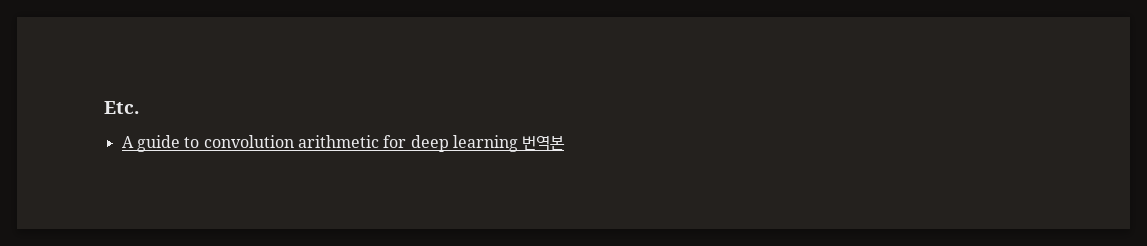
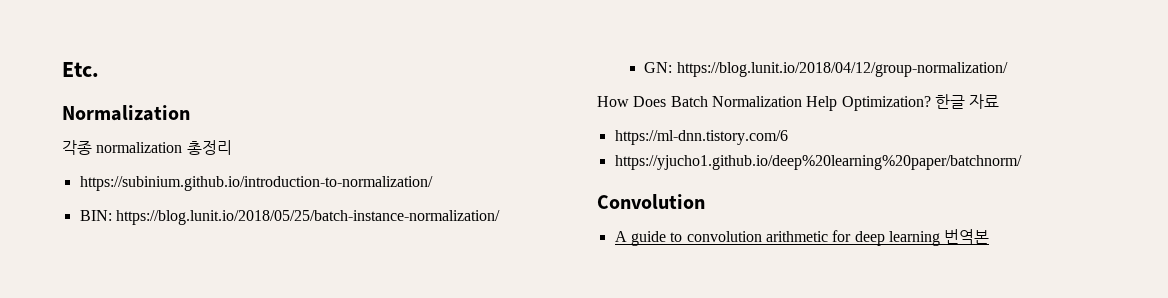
  Etc.
+ Normalization
+ 각종 normalization 총정리
+ https://subinium.github.io/introduction-to-normalization/
+ BIN: https://blog.lunit.io/2018/05/25/batch-instance-normalization/
+ GN: https://blog.lunit.io/2018/04/12/group-normalization/
+ How Does Batch Normalization Help Optimization? 한글 자료
+ https://ml-dnn.tistory.com/6
+ https://yjucho1.github.io/deep%20learning%20paper/batchnorm/
+ Convolution

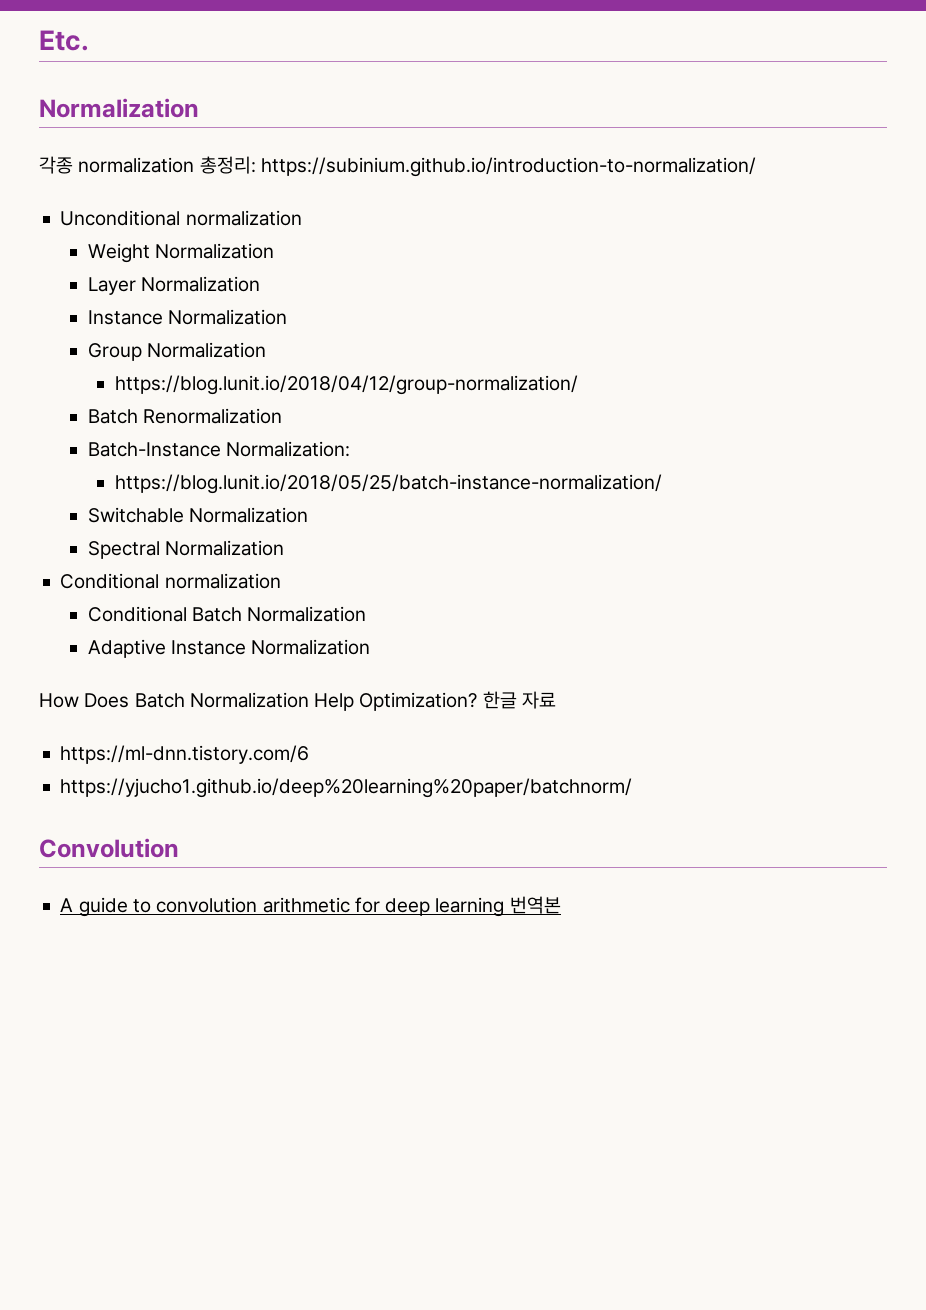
- 각종 normalization 총정리
- https://subinium.github.io/introduction-to-normalization/
+ 각종 normalization 총정리: https://subinium.github.io/introduction-to-normalization/
- BIN: https://blog.lunit.io/2018/05/25/batch-instance-normalization/
- GN: https://blog.lunit.io/2018/04/12/group-normalization/
+ Unconditional normalization
+ Weight Normalization
+ Layer Normalization
+ Instance Normalization
+ Group Normalization
+ https://blog.lunit.io/2018/04/12/group-normalization/
+ Batch Renormalization
+ Batch-Instance Normalization:
+ https://blog.lunit.io/2018/05/25/batch-instance-normalization/
+ Switchable Normalization
+ Spectral Normalization
+ Conditional normalization
+ Conditional Batch Normalization
+ Adaptive Instance Normalization

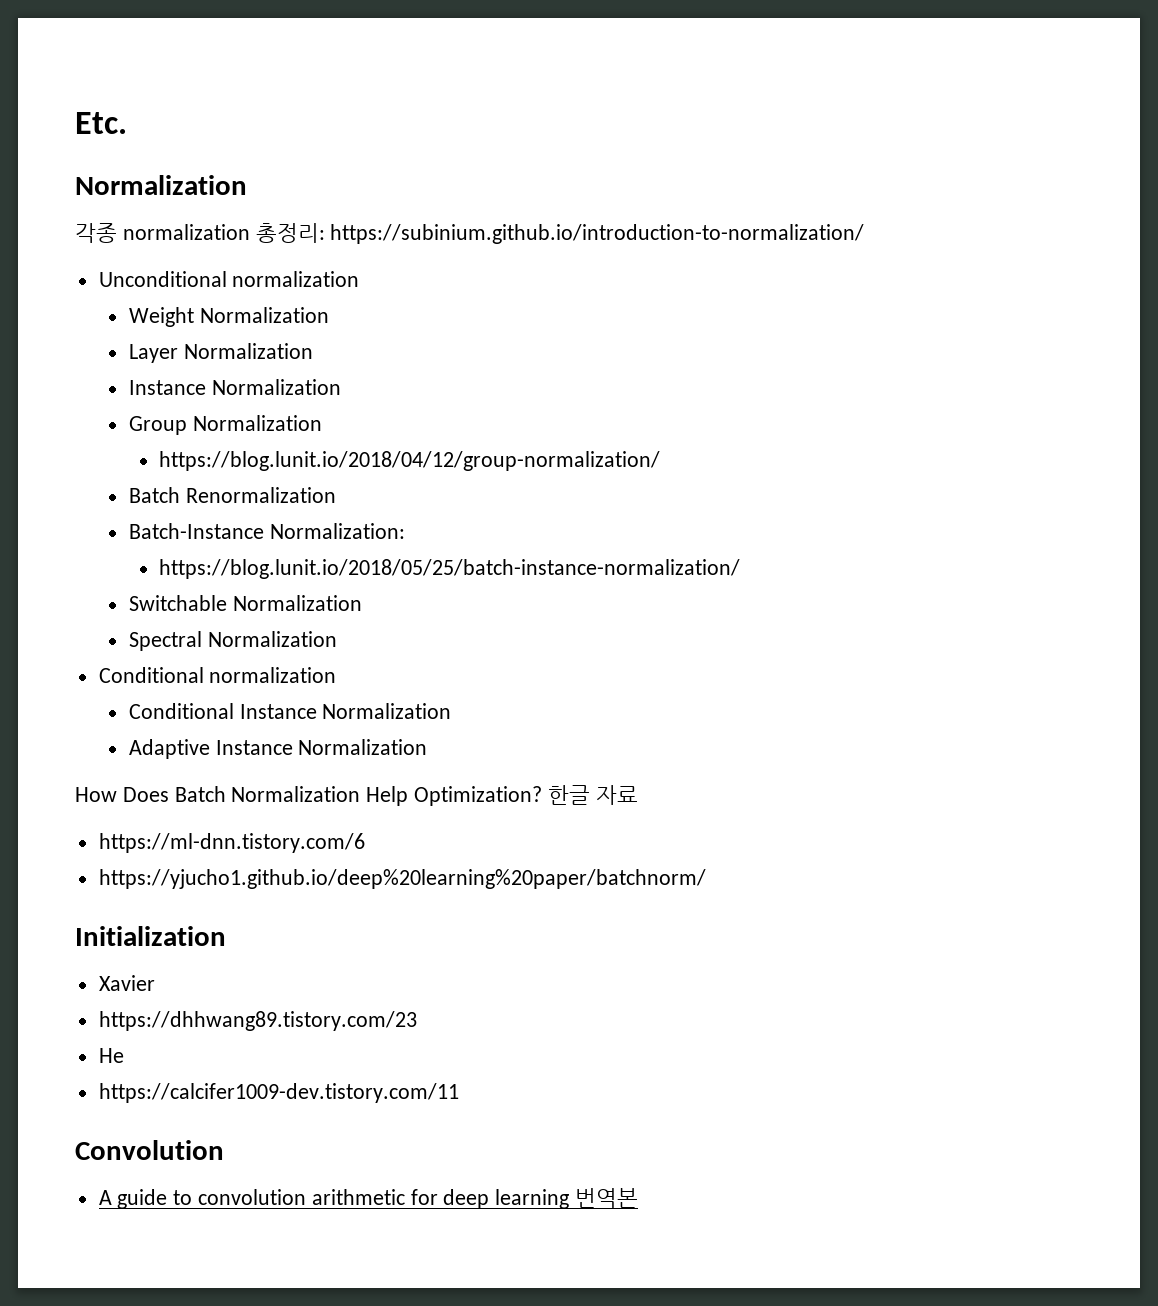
- Conditional Batch Normalization
+ Conditional Instance Normalization
+ Initialization
+ Xavier
+ https://dhhwang89.tistory.com/23
+ He
+ https://calcifer1009-dev.tistory.com/11

